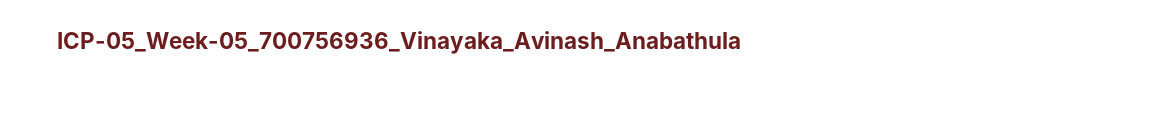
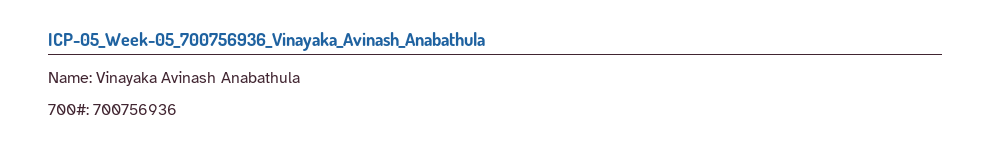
+ Name: Vinayaka Avinash Anabathula
+ 700#: 700756936

